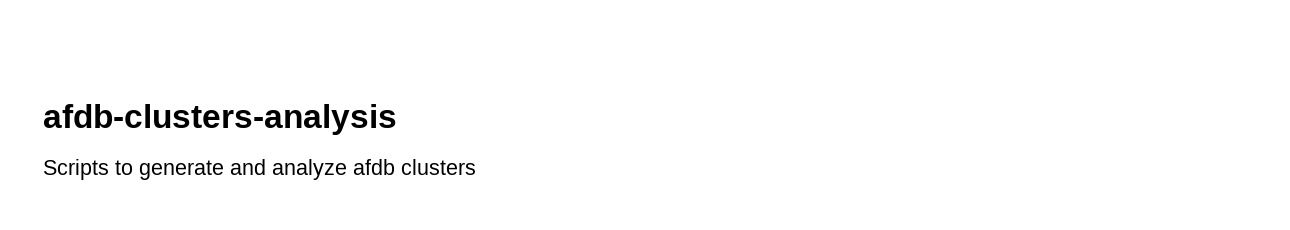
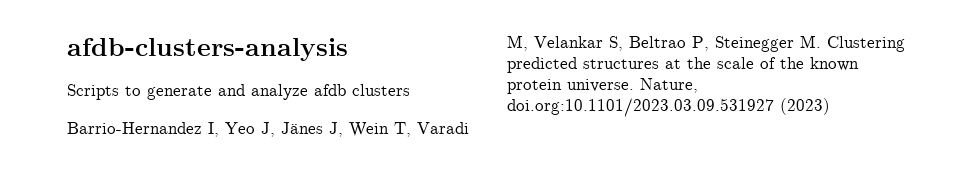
+ Barrio-Hernandez I, Yeo J, Jänes J, Wein T, Varadi M, Velankar S, Beltrao P, Steinegger M. Clustering predicted structures at the scale of the known protein universe. Nature, doi.org:10.1101/2023.03.09.531927 (2023)

